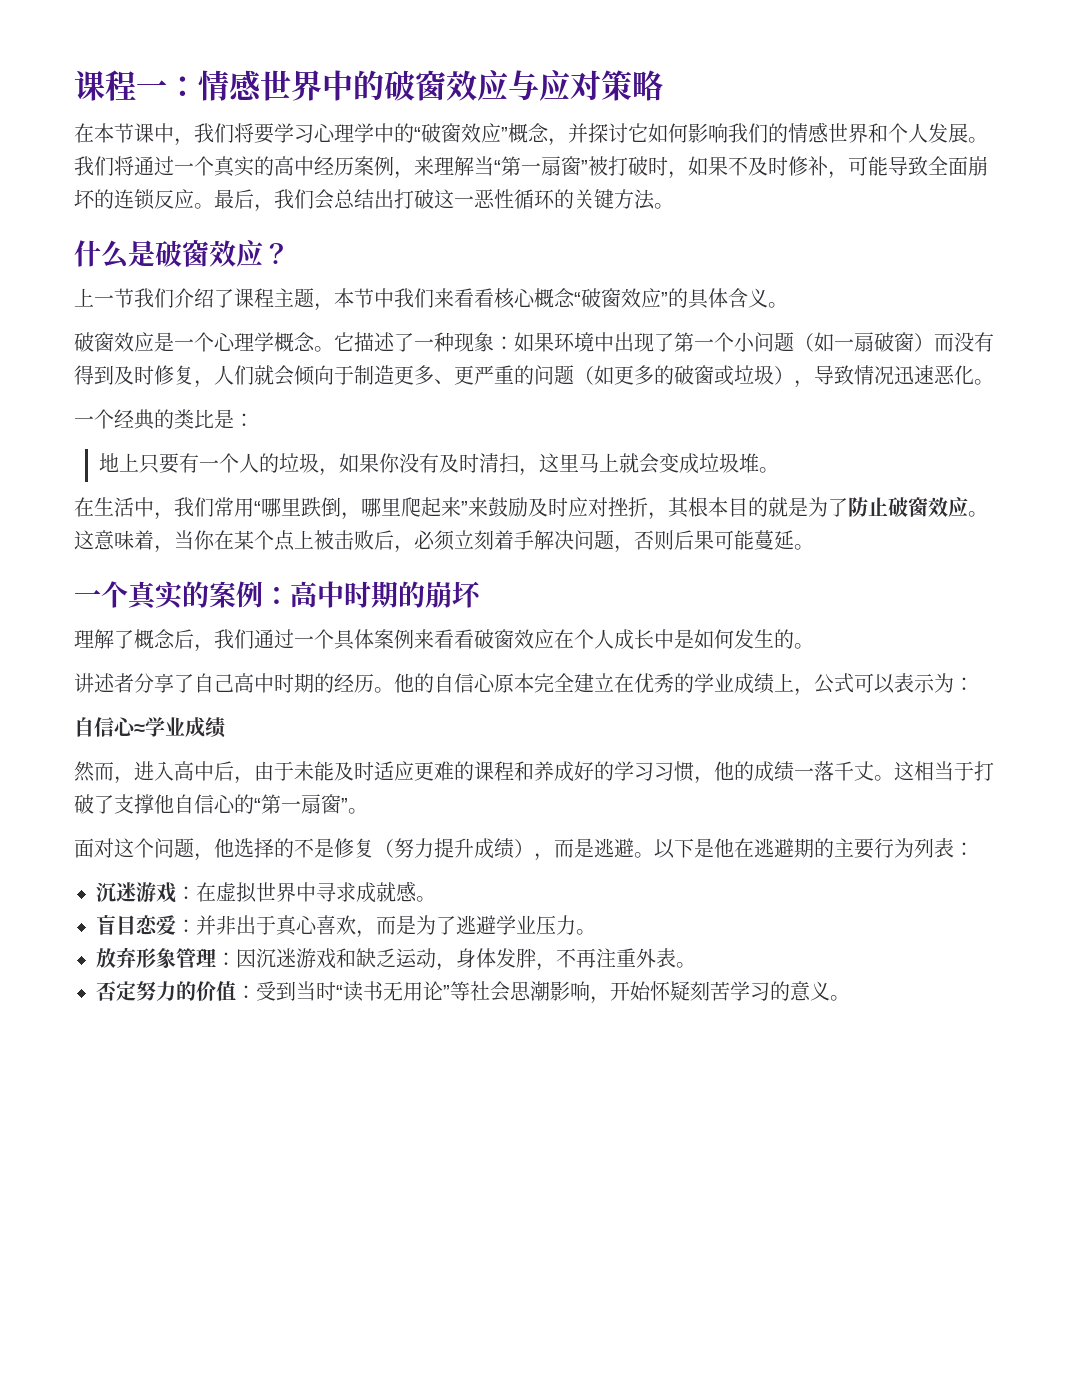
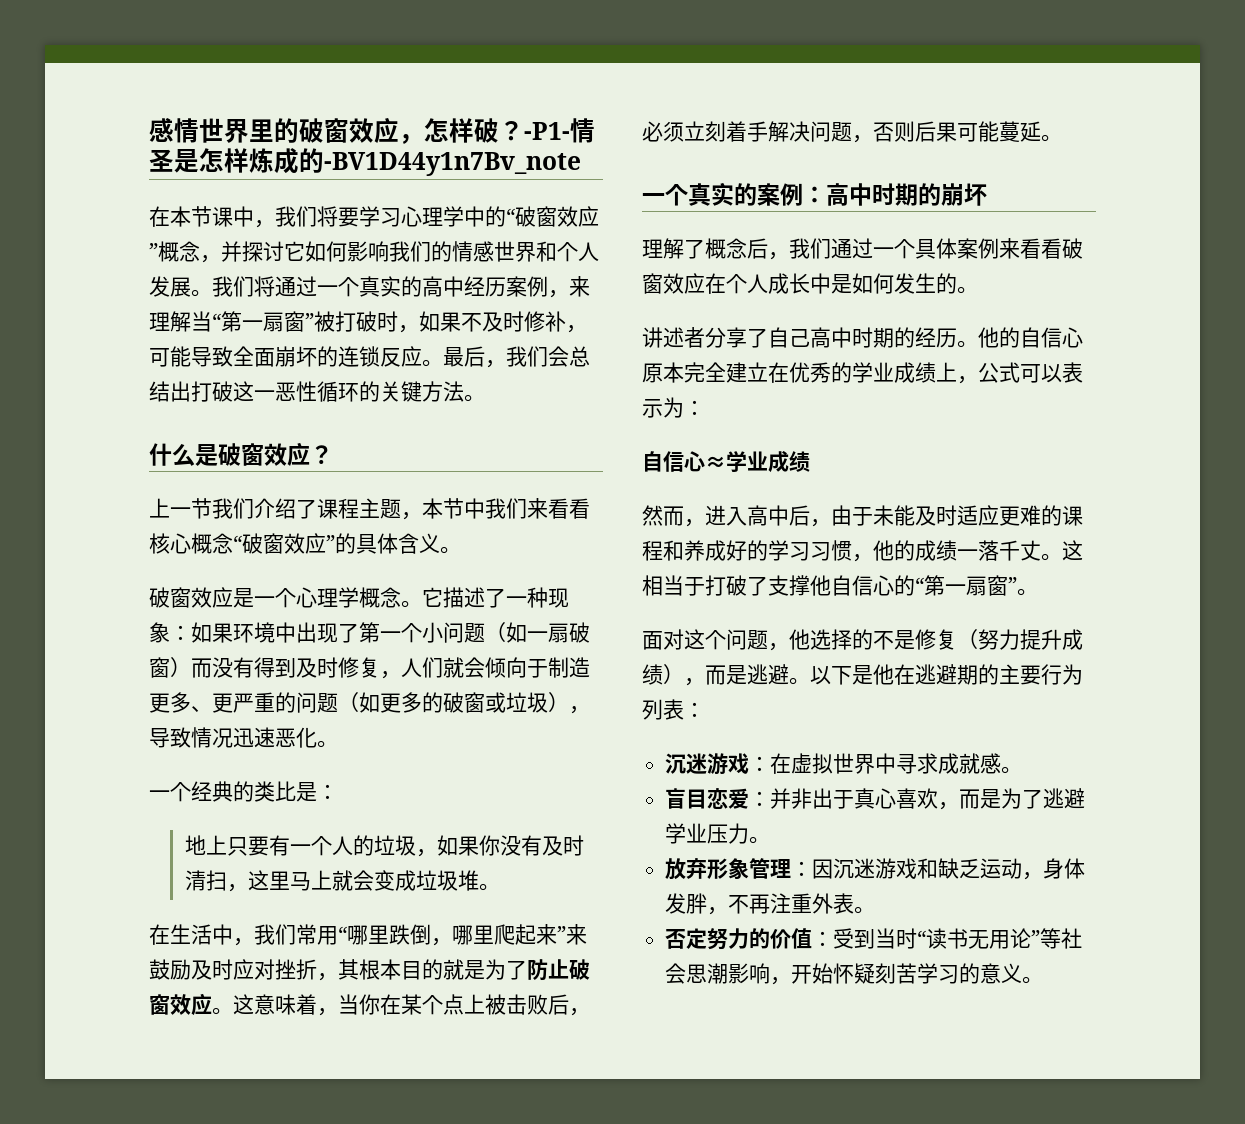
- 课程一：情感世界中的破窗效应与应对策略
+ 感情世界里的破窗效应，怎样破？-P1-情圣是怎样炼成的-BV1D44y1n7Bv_note

